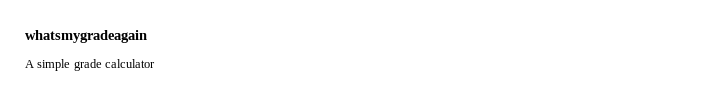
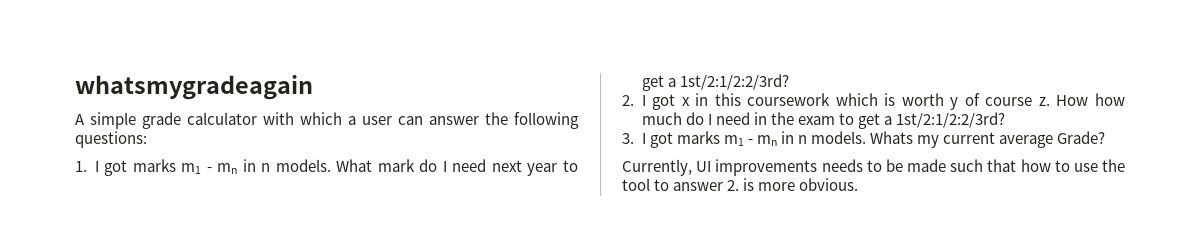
- A simple grade calculator
+ A simple grade calculator with which a user can answer the following questions:
+ 1. I got marks m1 - mn in n models. What mark do I need next year to get a 1st/2:1/2:2/3rd?
+ 2. I got x in this coursework which is worth y of course z. How how much do I need in the exam to get a 1st/2:1/2:2/3rd?
+ 3. I got marks m1 - mn in n models. Whats my current average Grade?
+ Currently, UI improvements needs to be made such that how to use the tool to answer 2. is more obvious.

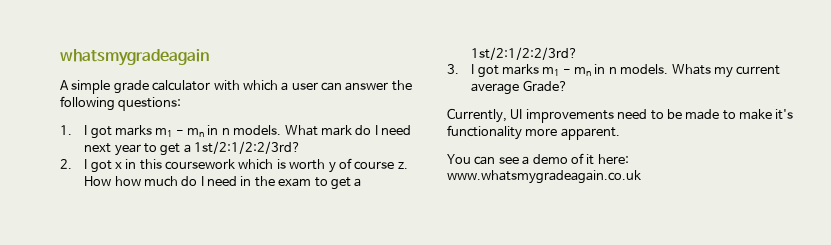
- Currently, UI improvements needs to be made such that how to use the tool to answer 2. is more obvious.
+ Currently, UI improvements need to be made to make it's functionality more apparent.
+ You can see a demo of it here: www.whatsmygradeagain.co.uk

